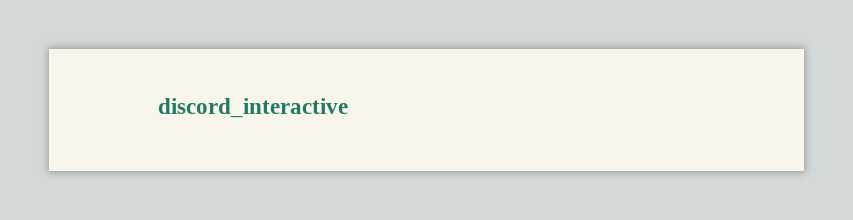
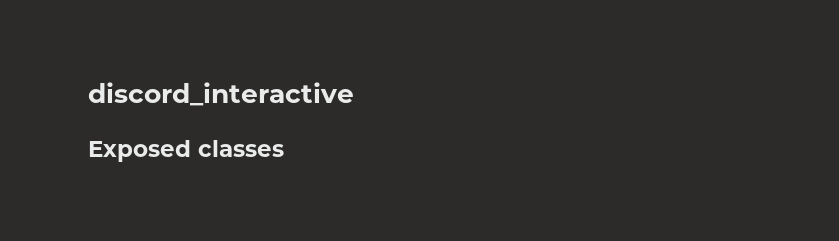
+ Exposed classes

